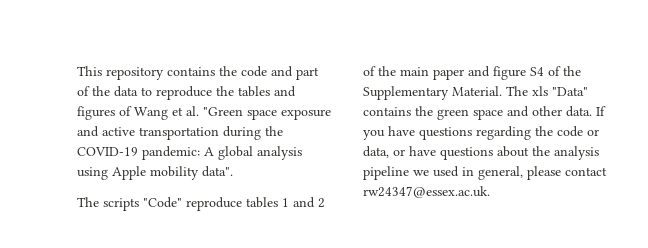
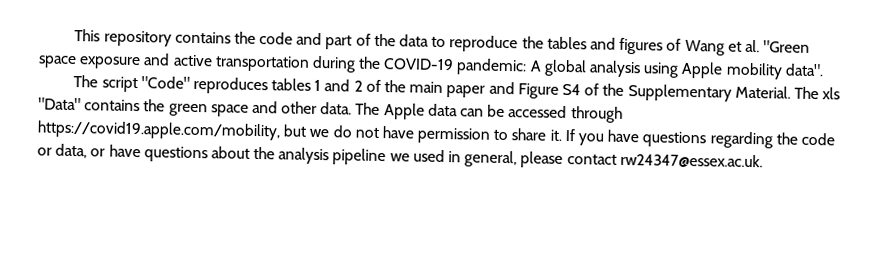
- The scripts "Code" reproduce tables 1 and 2 of the main paper and figure S4 of the Supplementary Material.
+ The script "Code" reproduces tables 1 and 2 of the main paper and Figure S4 of the Supplementary Material.
+ The Apple data can be accessed through https://covid19.apple.com/mobility, but we do not have permission to share it.

